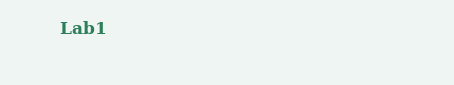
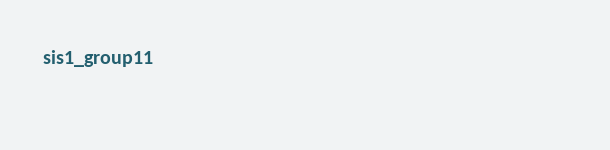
- Lab1
+ sis1_group11

